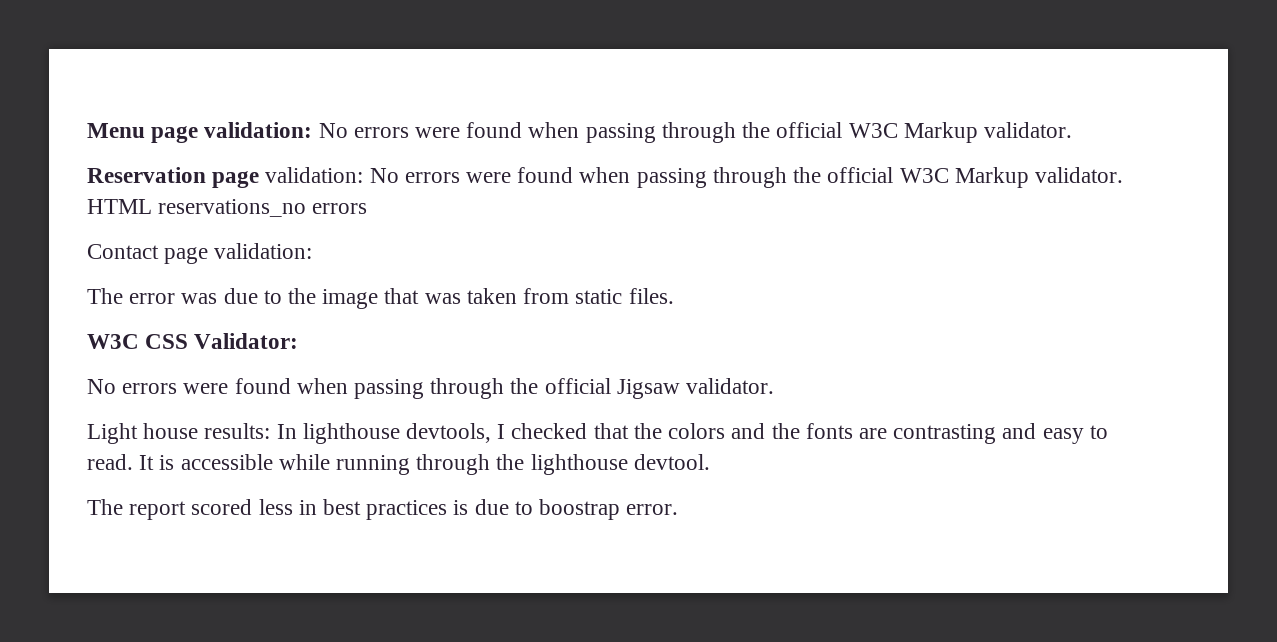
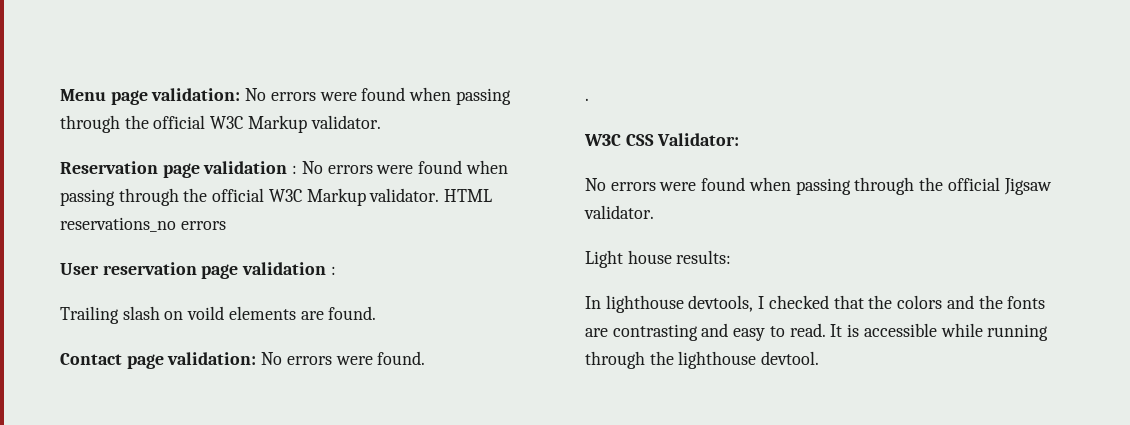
- Reservation page validation: No errors were found when passing through the official W3C Markup validator.
+ Reservation page validation : No errors were found when passing through the official W3C Markup validator.
- Contact page validation:
- The error was due to the image that was taken from static files.
+ User reservation page validation :
+ Trailing slash on voild elements are found.
+ Contact page validation: No errors were found.
+ .
- Light house results: In lighthouse devtools, I checked that the colors and the fonts are contrasting and easy to read.
+ Light house results:
+ In lighthouse devtools, I checked that the colors and the fonts are contrasting and easy to read.
- The report scored less in best practices is due to boostrap error.

